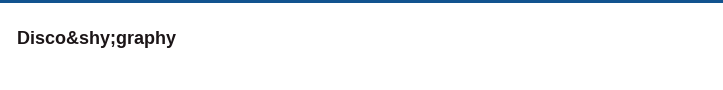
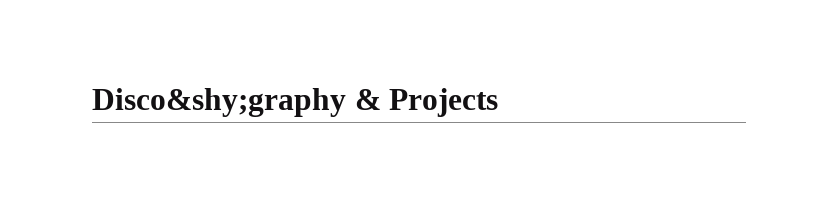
- Disco&shy;graphy
+ Disco&shy;graphy & Projects

